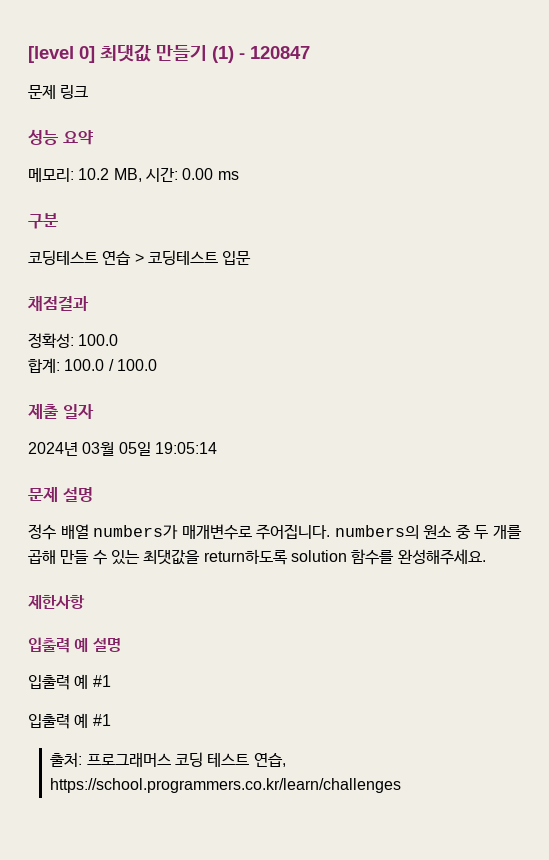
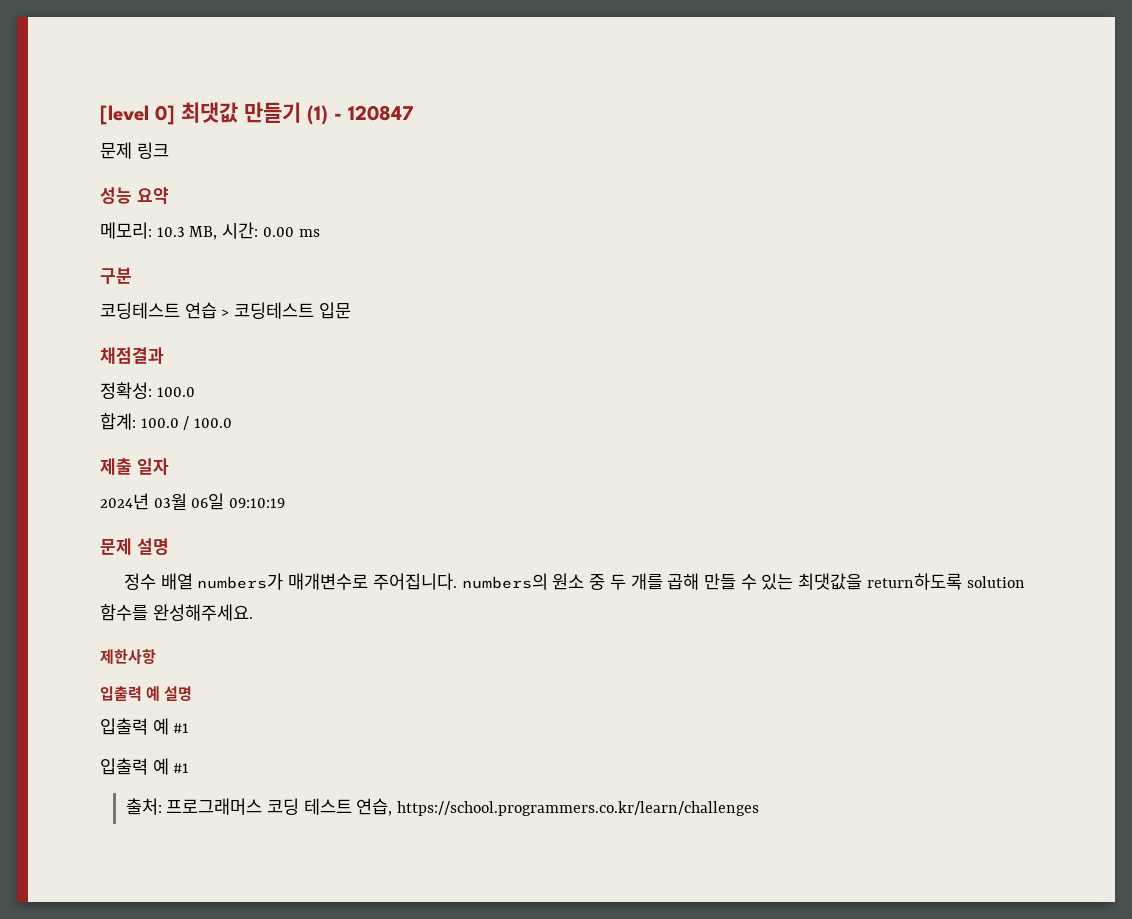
- 메모리: 10.2 MB, 시간: 0.00 ms
+ 메모리: 10.3 MB, 시간: 0.00 ms
- 2024년 03월 05일 19:05:14
+ 2024년 03월 06일 09:10:19

